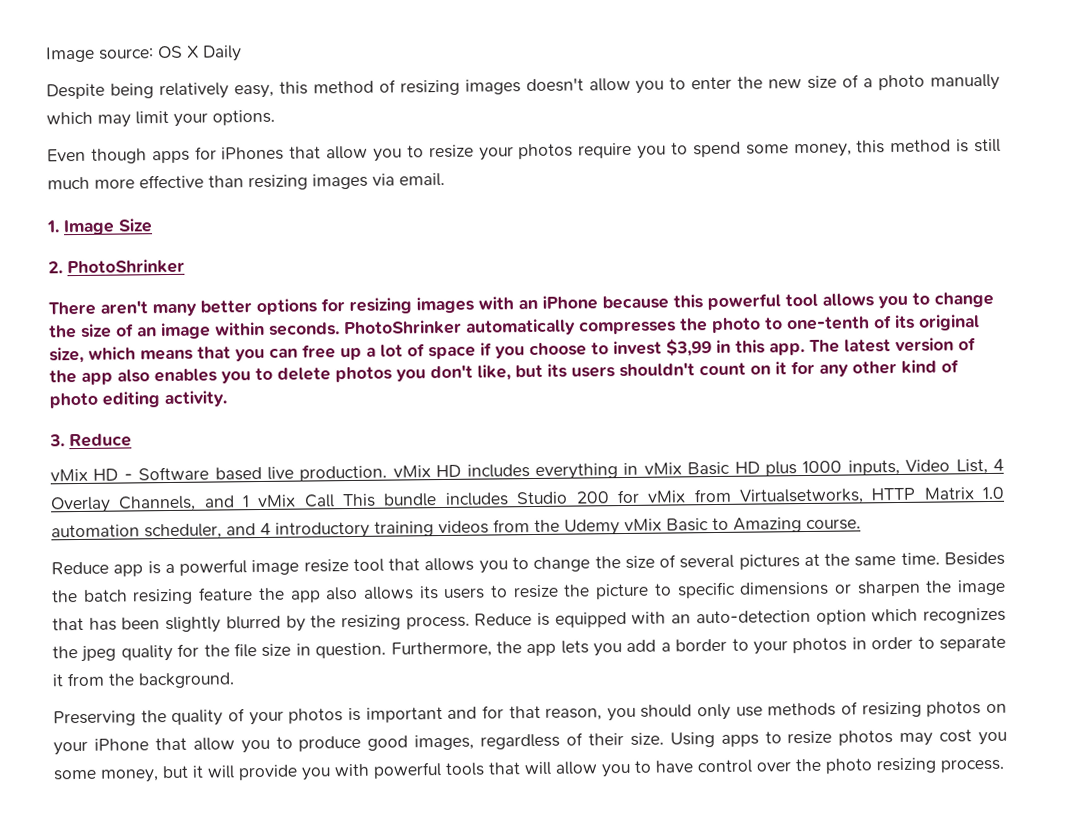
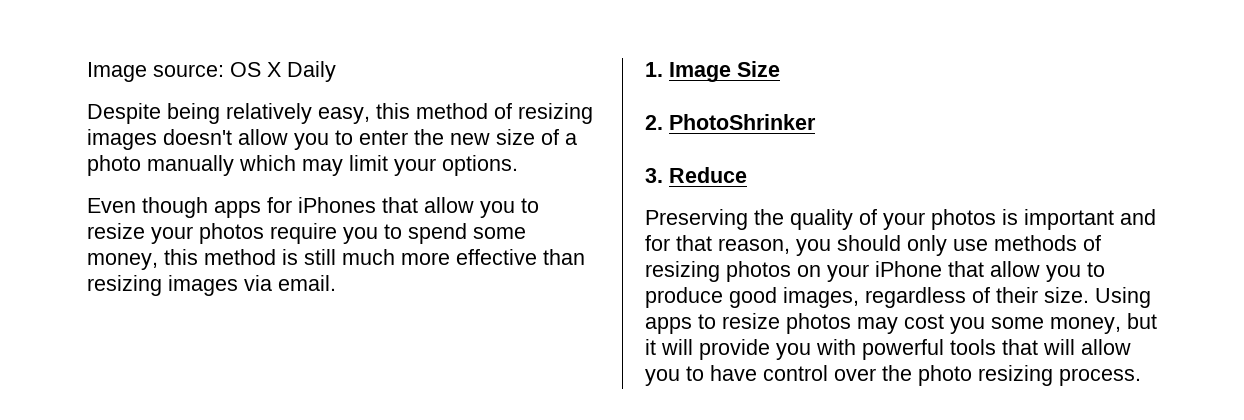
- There aren't many better options for resizing images with an iPhone because this powerful tool allows you to change the size of an image within seconds. PhotoShrinker automatically compresses the photo to one-tenth of its original size, which means that you can free up a lot of space if you choose to invest $3,99 in this app. The latest version of the app also enables you to delete photos you don't like, but its users shouldn't count on it for any other kind of photo editing activity.
  3. Reduce
- vMix HD - Software based live production. vMix HD includes everything in vMix Basic HD plus 1000 inputs, Video List, 4 Overlay Channels, and 1 vMix Call This bundle includes Studio 200 for vMix from Virtualsetworks, HTTP Matrix 1.0 automation scheduler, and 4 introductory training videos from the Udemy vMix Basic to Amazing course.
- Reduce app is a powerful image resize tool that allows you to change the size of several pictures at the same time. Besides the batch resizing feature the app also allows its users to resize the picture to specific dimensions or sharpen the image that has been slightly blurred by the resizing process. Reduce is equipped with an auto-detection option which recognizes the jpeg quality for the file size in question. Furthermore, the app lets you add a border to your photos in order to separate it from the background.

